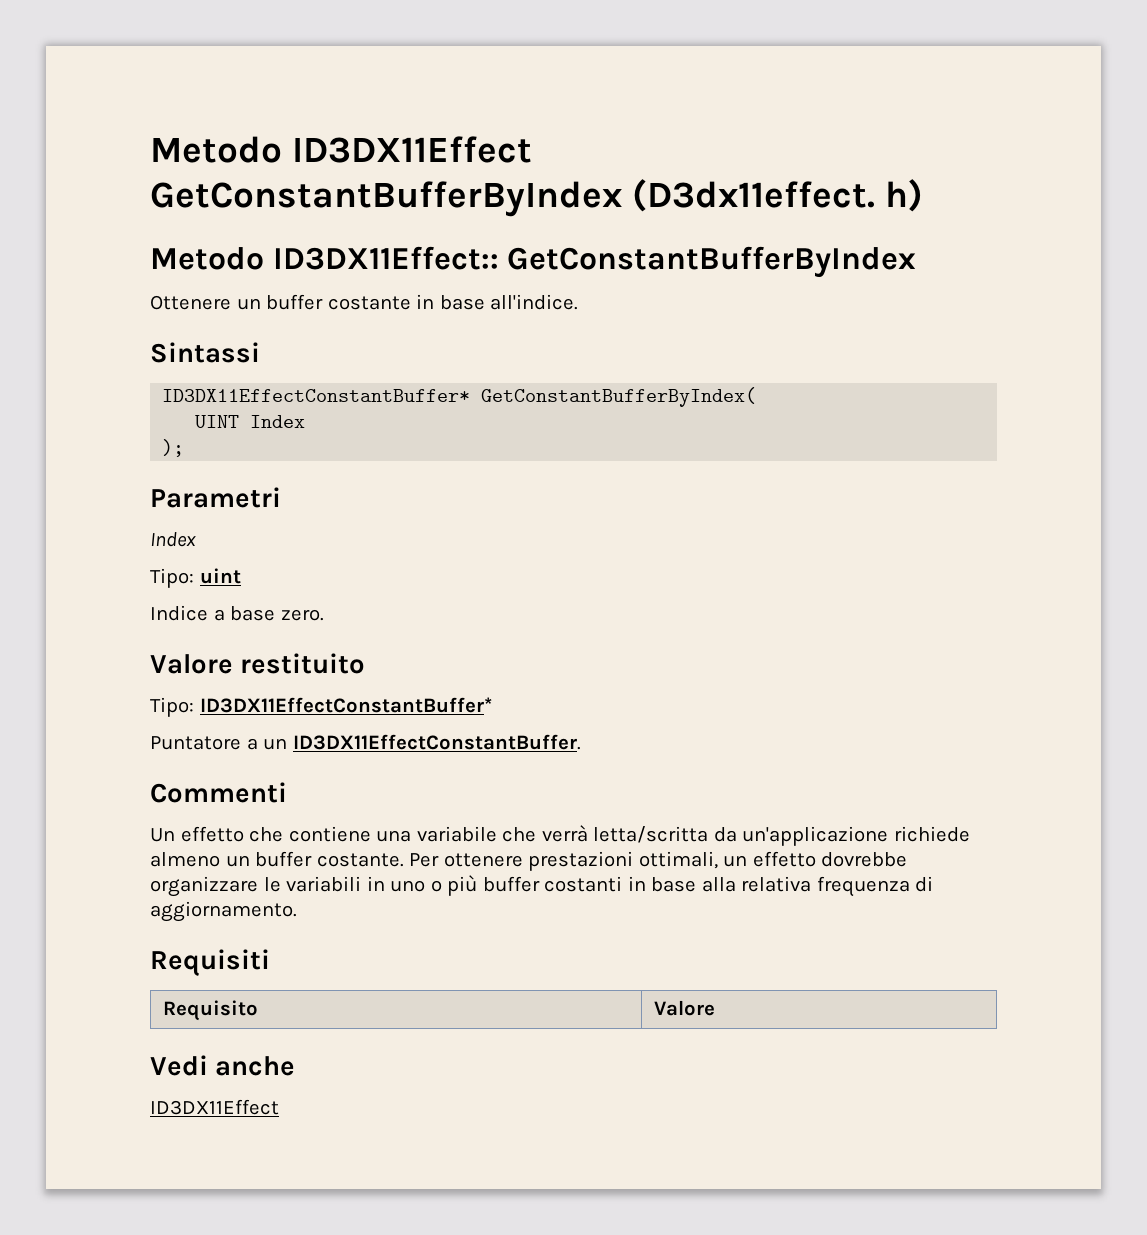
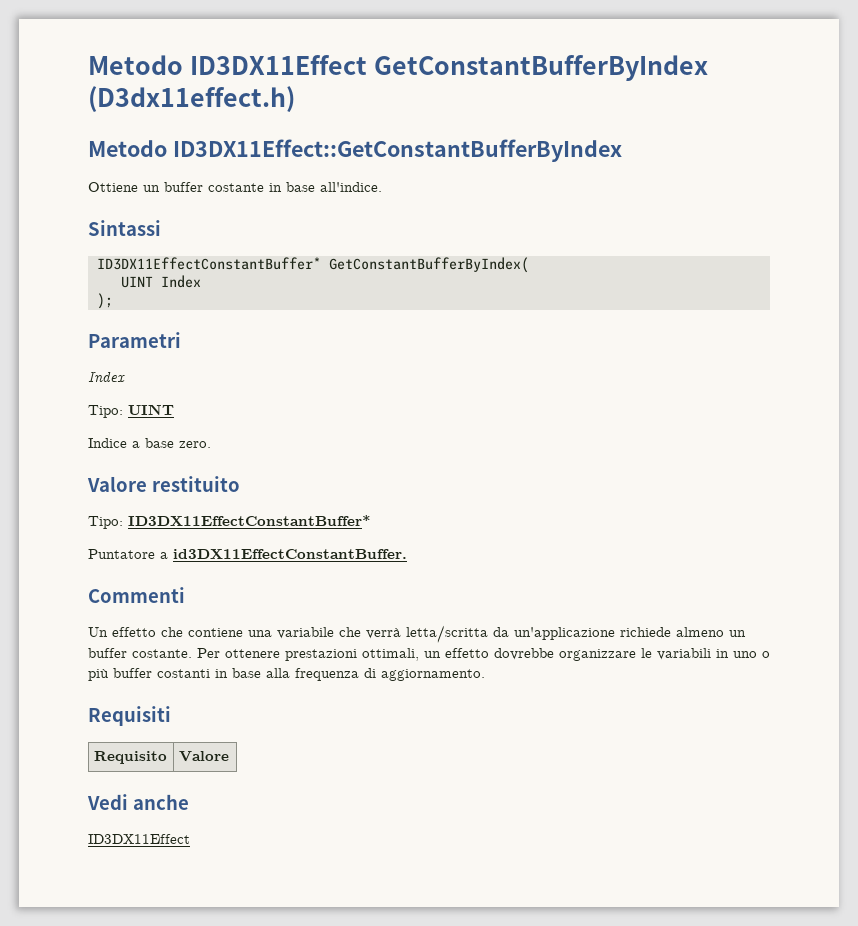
- Metodo ID3DX11Effect GetConstantBufferByIndex (D3dx11effect. h)
- Metodo ID3DX11Effect:: GetConstantBufferByIndex
- Ottenere un buffer costante in base all'indice.
+ Metodo ID3DX11Effect GetConstantBufferByIndex (D3dx11effect.h)
+ Metodo ID3DX11Effect::GetConstantBufferByIndex
+ Ottiene un buffer costante in base all'indice.
- Tipo: uint
+ Tipo: UINT
- Puntatore a un ID3DX11EffectConstantBuffer.
+ Puntatore a id3DX11EffectConstantBuffer.
- Per ottenere prestazioni ottimali, un effetto dovrebbe organizzare le variabili in uno o più buffer costanti in base alla relativa frequenza di aggiornamento.
+ Per ottenere prestazioni ottimali, un effetto dovrebbe organizzare le variabili in uno o più buffer costanti in base alla frequenza di aggiornamento.

